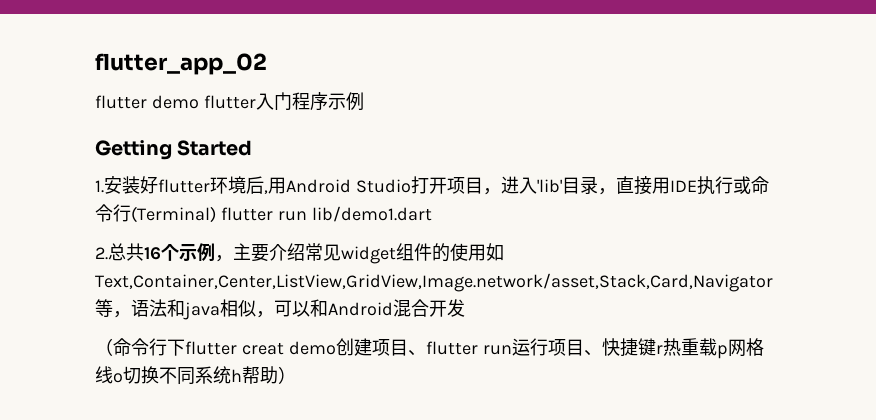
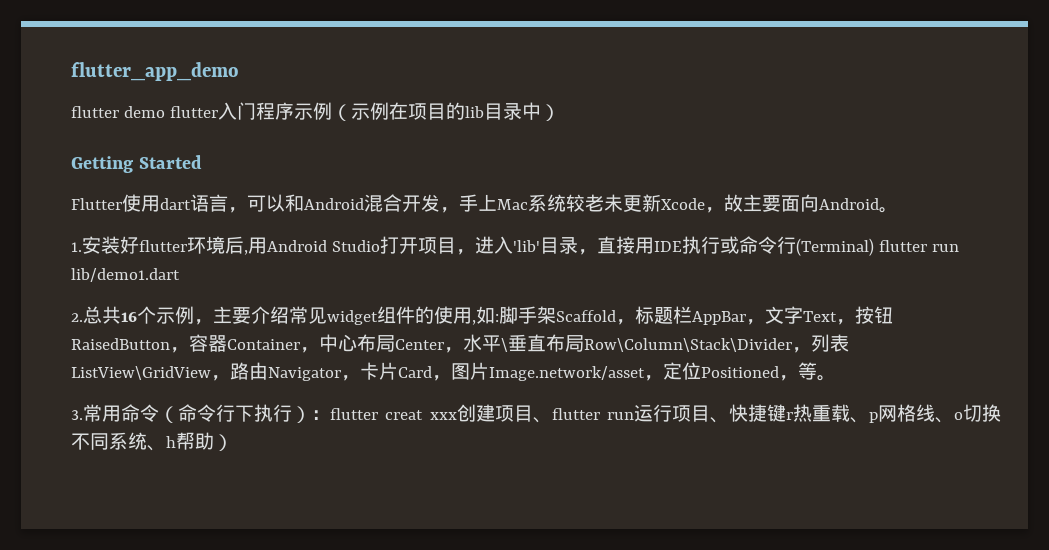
- flutter_app_02
+ flutter_app_demo
- flutter demo flutter入门程序示例
+ flutter demo flutter入门程序示例（示例在项目的lib目录中）
  Getting Started
+ Flutter使用dart语言，可以和Android混合开发，手上Mac系统较老未更新Xcode，故主要面向Android。
- 2.总共16个示例，主要介绍常见widget组件的使用如Text,Container,Center,ListView,GridView,Image.network/asset,Stack,Card,Navigator等，语法和java相似，可以和Android混合开发
- （命令行下flutter creat demo创建项目、flutter run运行项目、快捷键r热重载p网格线o切换不同系统h帮助）
+ 2.总共16个示例，主要介绍常见widget组件的使用,如:脚手架Scaffold，标题栏AppBar，文字Text，按钮RaisedButton，容器Container，中心布局Center，水平\垂直布局Row\Column\Stack\Divider，列表ListView\GridView，路由Navigator，卡片Card，图片Image.network/asset，定位Positioned，等。
+ 3.常用命令（命令行下执行）：flutter creat xxx创建项目、flutter run运行项目、快捷键r热重载、p网格线、o切换不同系统、h帮助）

